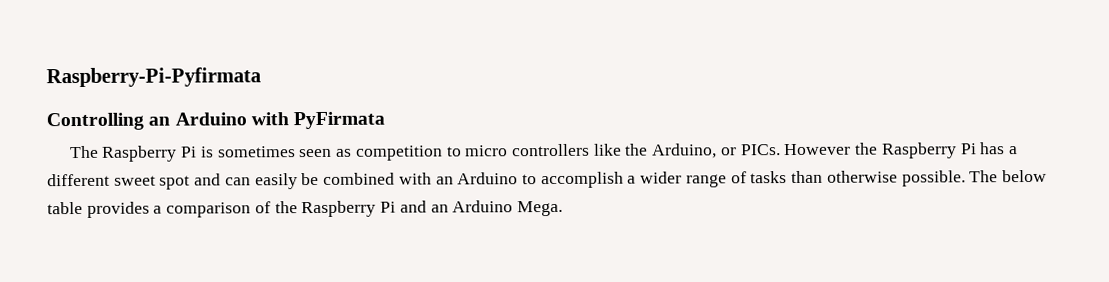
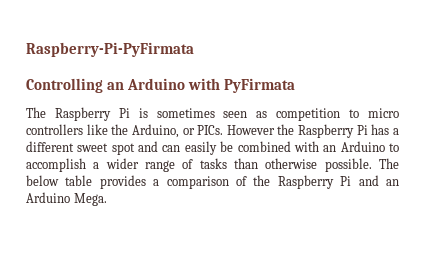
- Raspberry-Pi-Pyfirmata
+ Raspberry-Pi-PyFirmata

